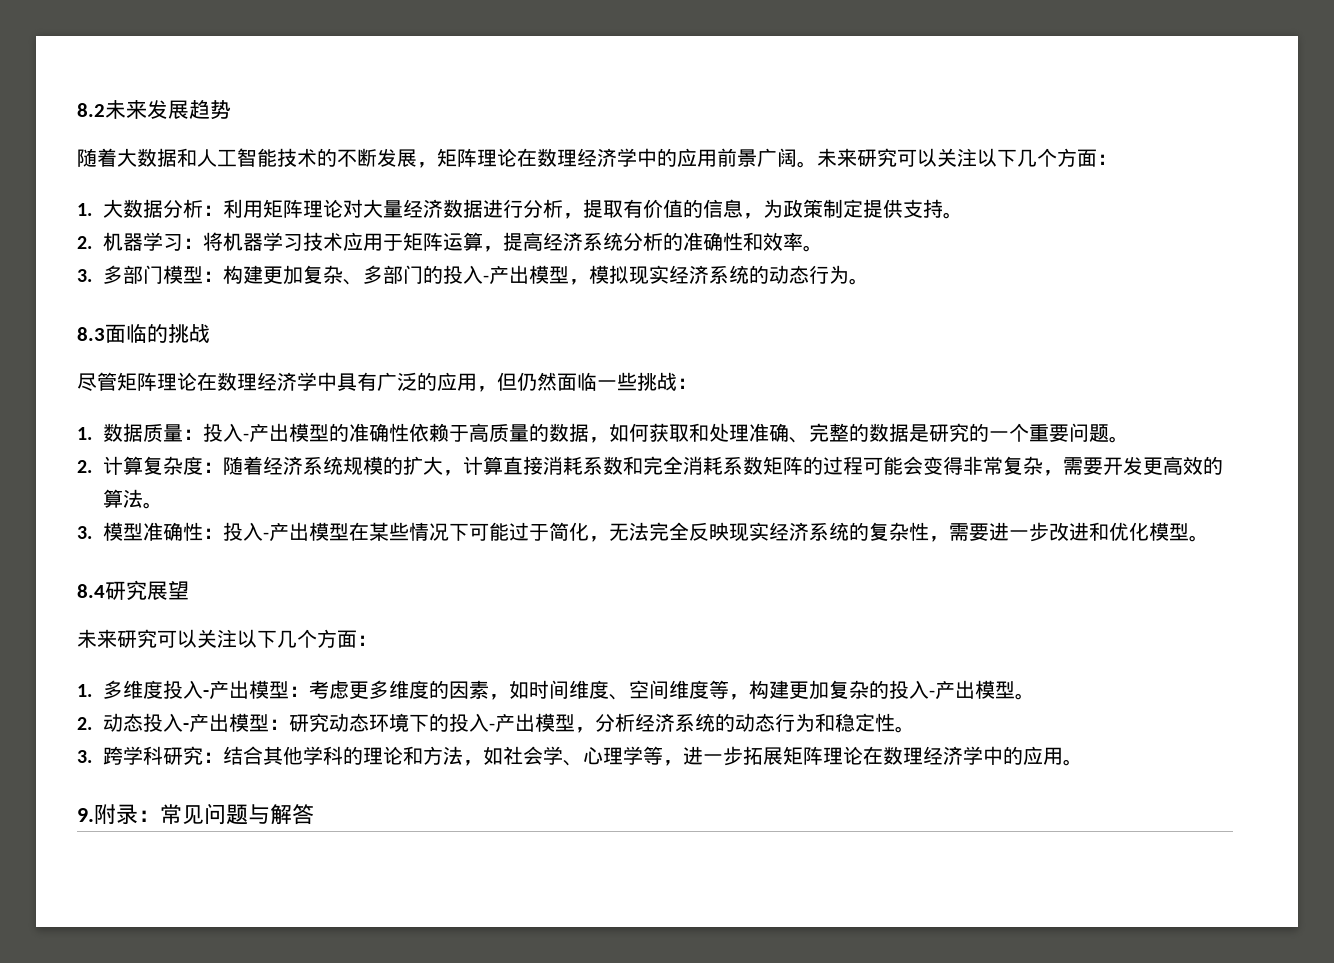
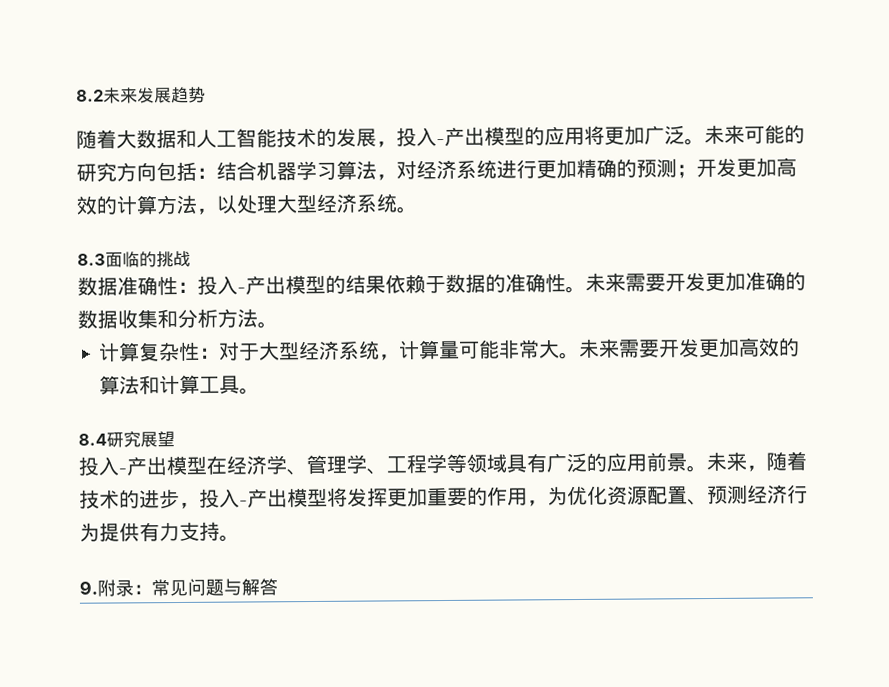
- 随着大数据和人工智能技术的不断发展，矩阵理论在数理经济学中的应用前景广阔。未来研究可以关注以下几个方面：
- 1.大数据分析：利用矩阵理论对大量经济数据进行分析，提取有价值的信息，为政策制定提供支持。
- 2.机器学习：将机器学习技术应用于矩阵运算，提高经济系统分析的准确性和效率。
- 3.多部门模型：构建更加复杂、多部门的投入-产出模型，模拟现实经济系统的动态行为。
+ 随着大数据和人工智能技术的发展，投入-产出模型的应用将更加广泛。未来可能的研究方向包括：结合机器学习算法，对经济系统进行更加精确的预测；开发更加高效的计算方法，以处理大型经济系统。
  8.3面临的挑战
- 尽管矩阵理论在数理经济学中具有广泛的应用，但仍然面临一些挑战：
- 1.数据质量：投入-产出模型的准确性依赖于高质量的数据，如何获取和处理准确、完整的数据是研究的一个重要问题。
- 2.计算复杂度：随着经济系统规模的扩大，计算直接消耗系数和完全消耗系数矩阵的过程可能会变得非常复杂，需要开发更高效的算法。
- 3.模型准确性：投入-产出模型在某些情况下可能过于简化，无法完全反映现实经济系统的复杂性，需要进一步改进和优化模型。
+ 数据准确性：投入-产出模型的结果依赖于数据的准确性。未来需要开发更加准确的数据收集和分析方法。
+ 计算复杂性：对于大型经济系统，计算量可能非常大。未来需要开发更加高效的算法和计算工具。
  8.4研究展望
- 未来研究可以关注以下几个方面：
- 1.多维度投入-产出模型：考虑更多维度的因素，如时间维度、空间维度等，构建更加复杂的投入-产出模型。
- 2.动态投入-产出模型：研究动态环境下的投入-产出模型，分析经济系统的动态行为和稳定性。
- 3.跨学科研究：结合其他学科的理论和方法，如社会学、心理学等，进一步拓展矩阵理论在数理经济学中的应用。
+ 投入-产出模型在经济学、管理学、工程学等领域具有广泛的应用前景。未来，随着技术的进步，投入-产出模型将发挥更加重要的作用，为优化资源配置、预测经济行为提供有力支持。

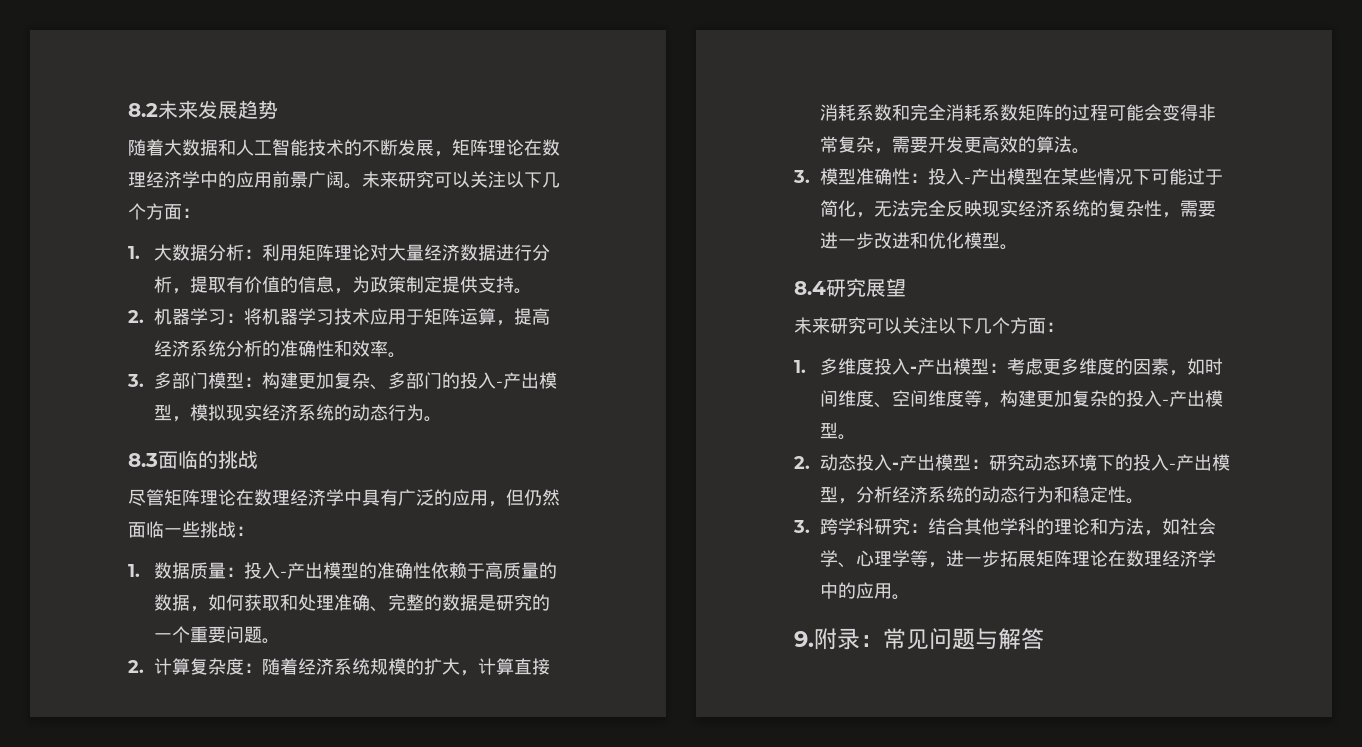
- 随着大数据和人工智能技术的发展，投入-产出模型的应用将更加广泛。未来可能的研究方向包括：结合机器学习算法，对经济系统进行更加精确的预测；开发更加高效的计算方法，以处理大型经济系统。
+ 随着大数据和人工智能技术的不断发展，矩阵理论在数理经济学中的应用前景广阔。未来研究可以关注以下几个方面：
+ 1.大数据分析：利用矩阵理论对大量经济数据进行分析，提取有价值的信息，为政策制定提供支持。
+ 2.机器学习：将机器学习技术应用于矩阵运算，提高经济系统分析的准确性和效率。
+ 3.多部门模型：构建更加复杂、多部门的投入-产出模型，模拟现实经济系统的动态行为。
  8.3面临的挑战
- 数据准确性：投入-产出模型的结果依赖于数据的准确性。未来需要开发更加准确的数据收集和分析方法。
- 计算复杂性：对于大型经济系统，计算量可能非常大。未来需要开发更加高效的算法和计算工具。
+ 尽管矩阵理论在数理经济学中具有广泛的应用，但仍然面临一些挑战：
+ 1.数据质量：投入-产出模型的准确性依赖于高质量的数据，如何获取和处理准确、完整的数据是研究的一个重要问题。
+ 2.计算复杂度：随着经济系统规模的扩大，计算直接消耗系数和完全消耗系数矩阵的过程可能会变得非常复杂，需要开发更高效的算法。
+ 3.模型准确性：投入-产出模型在某些情况下可能过于简化，无法完全反映现实经济系统的复杂性，需要进一步改进和优化模型。
  8.4研究展望
- 投入-产出模型在经济学、管理学、工程学等领域具有广泛的应用前景。未来，随着技术的进步，投入-产出模型将发挥更加重要的作用，为优化资源配置、预测经济行为提供有力支持。
+ 未来研究可以关注以下几个方面：
+ 1.多维度投入-产出模型：考虑更多维度的因素，如时间维度、空间维度等，构建更加复杂的投入-产出模型。
+ 2.动态投入-产出模型：研究动态环境下的投入-产出模型，分析经济系统的动态行为和稳定性。
+ 3.跨学科研究：结合其他学科的理论和方法，如社会学、心理学等，进一步拓展矩阵理论在数理经济学中的应用。

